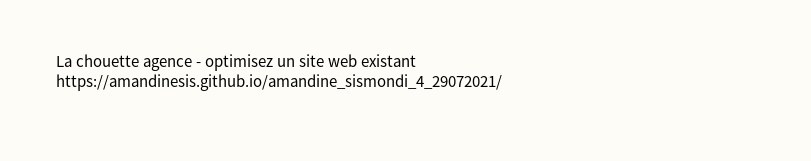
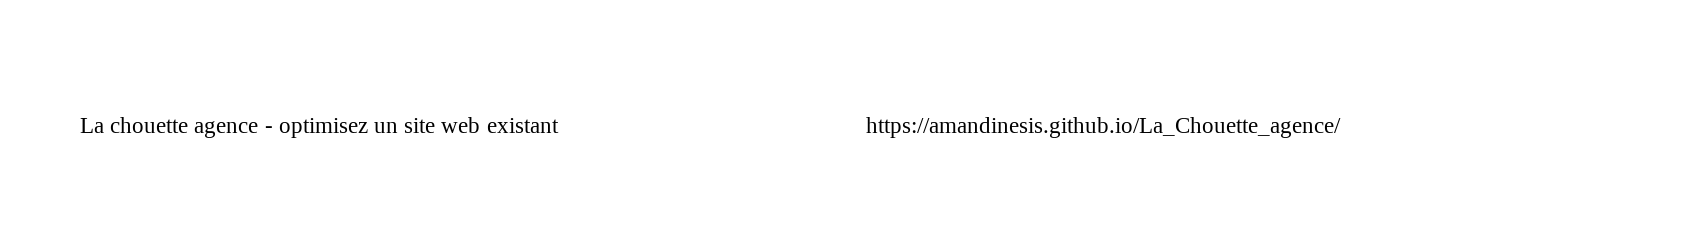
- La chouette agence - optimisez un site web existant https://amandinesis.github.io/amandine_sismondi_4_29072021/
+ La chouette agence - optimisez un site web existant https://amandinesis.github.io/La_Chouette_agence/

